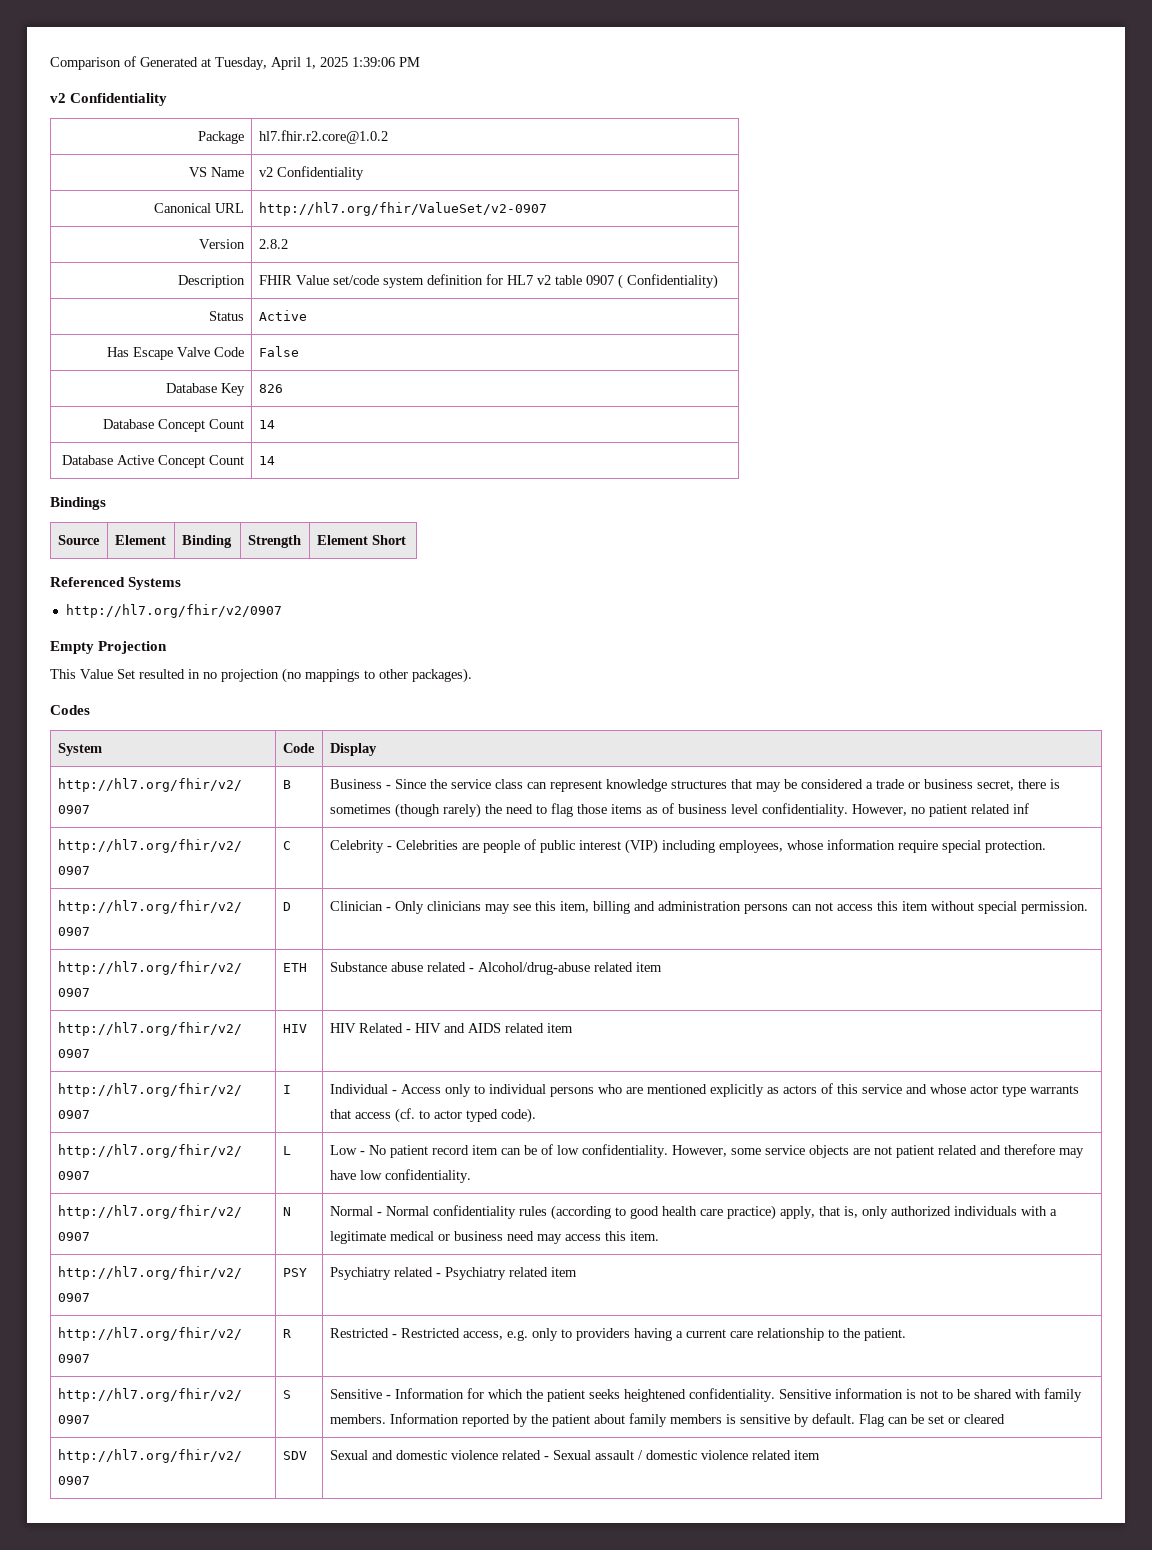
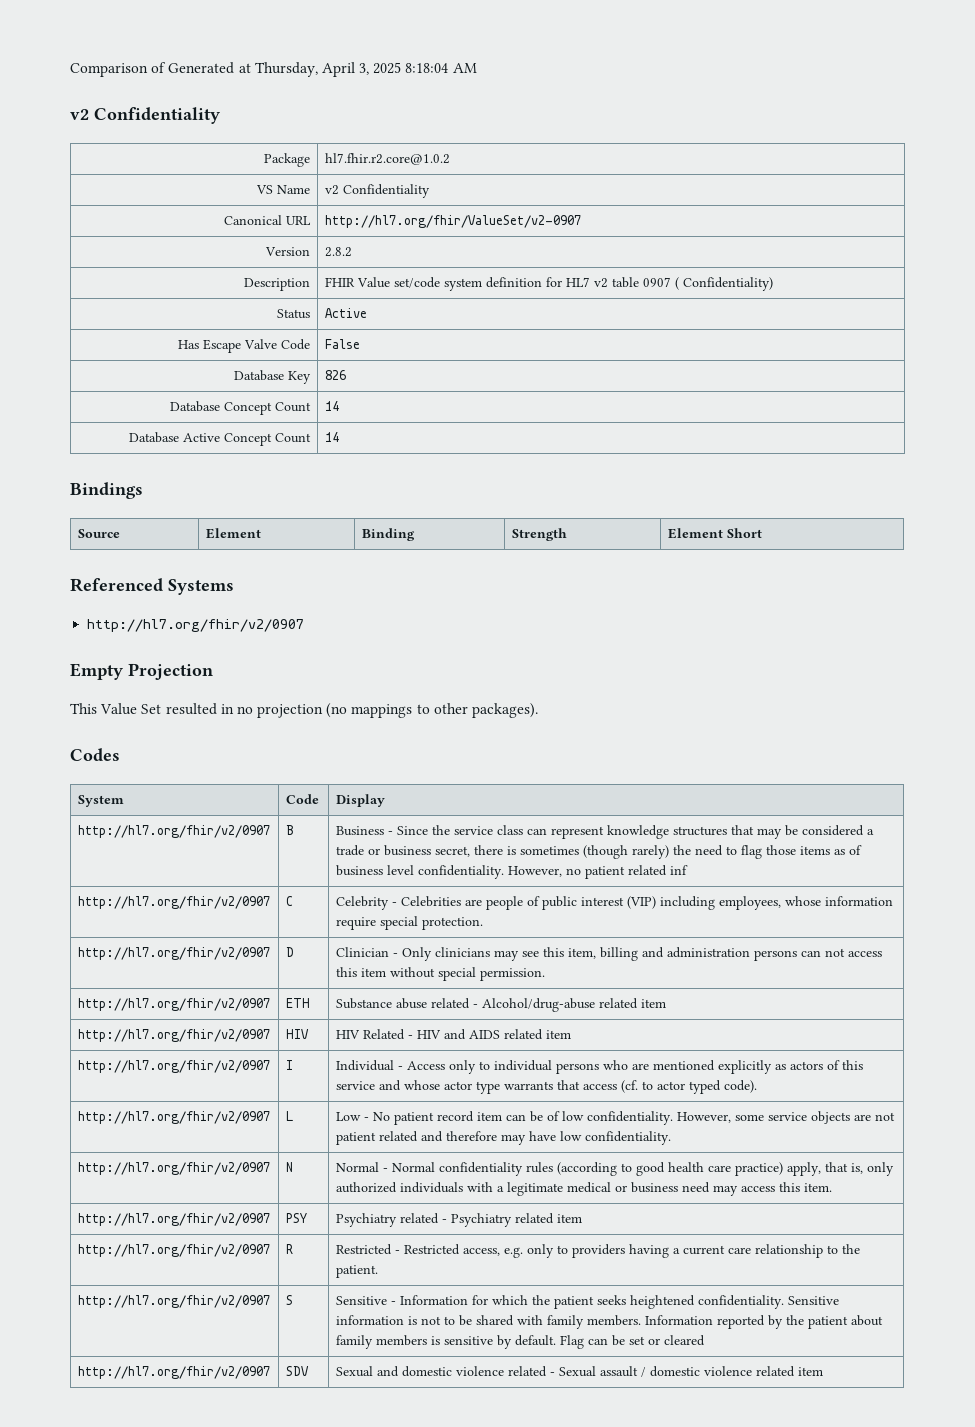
- Comparison of Generated at Tuesday, April 1, 2025 1:39:06 PM
+ Comparison of Generated at Thursday, April 3, 2025 8:18:04 AM

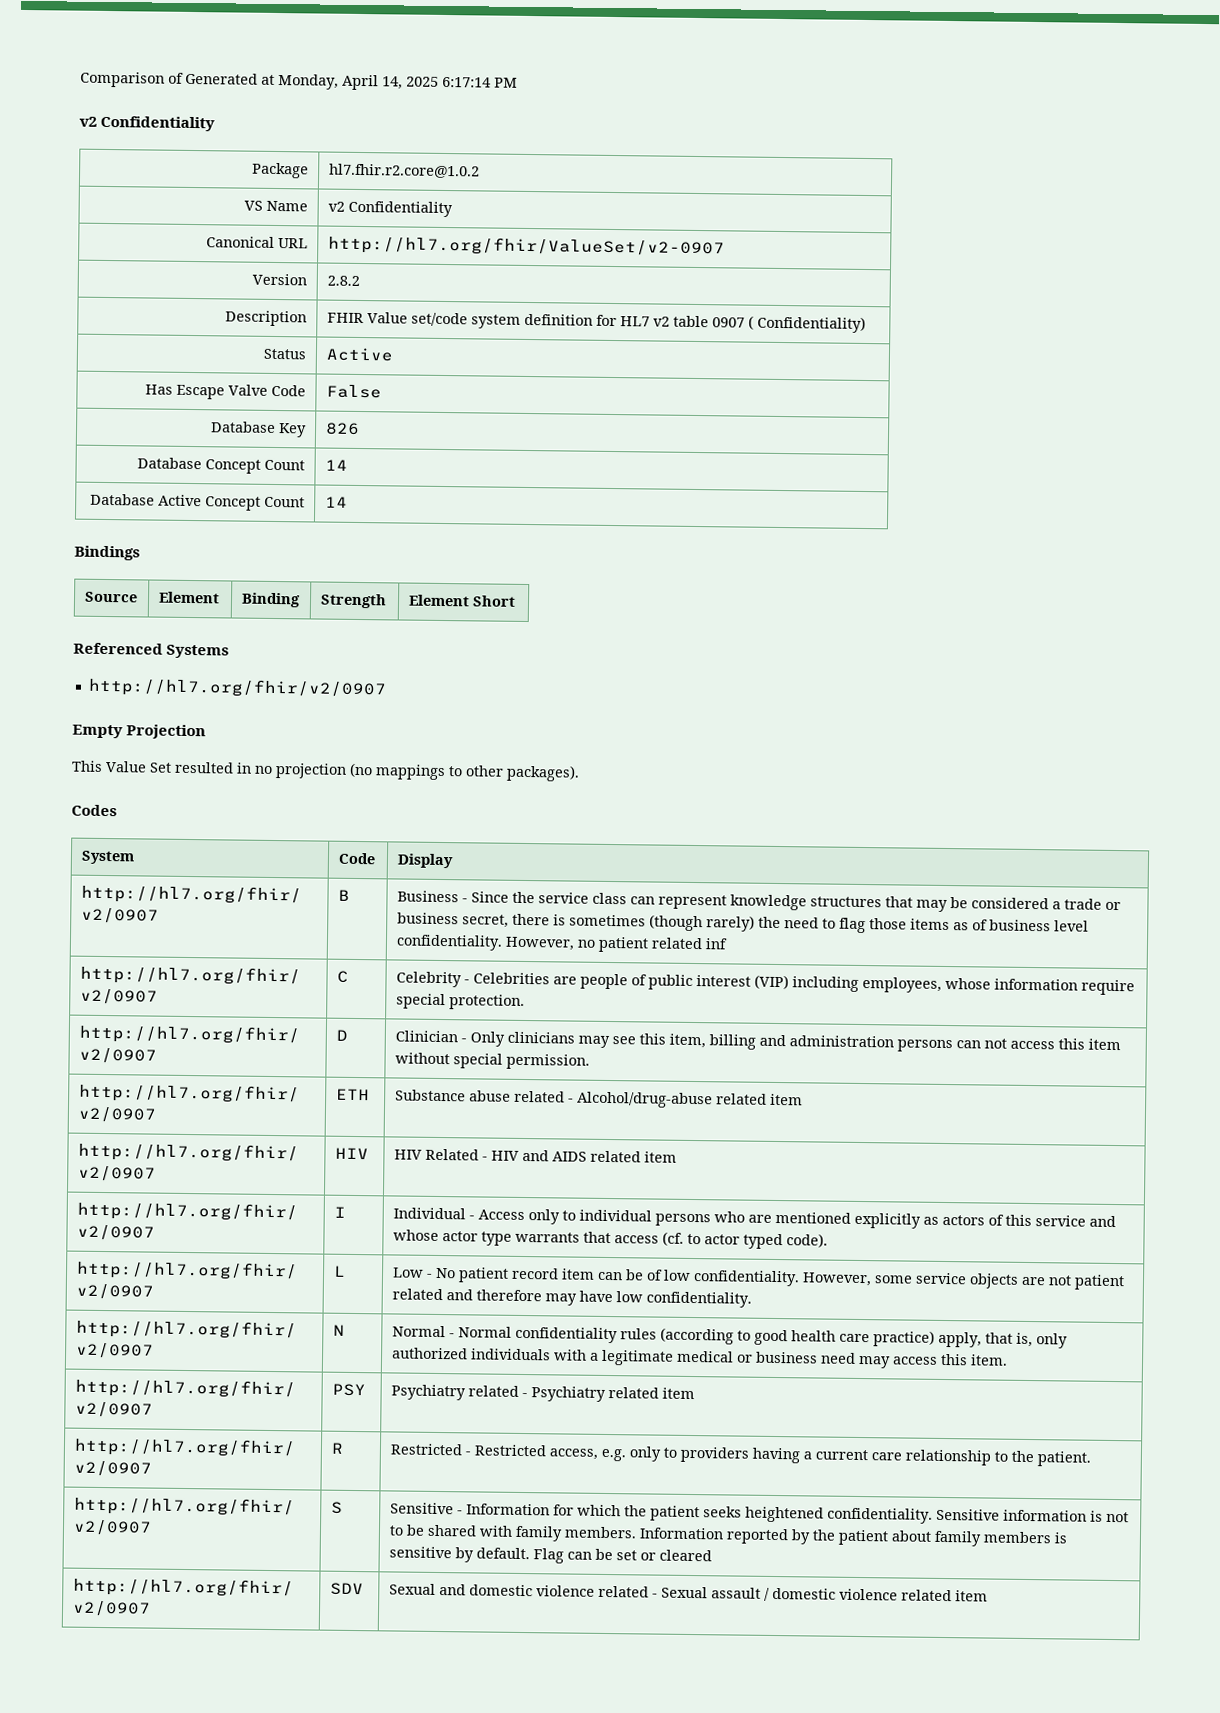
- Comparison of Generated at Thursday, April 3, 2025 8:18:04 AM
+ Comparison of Generated at Monday, April 14, 2025 6:17:14 PM

